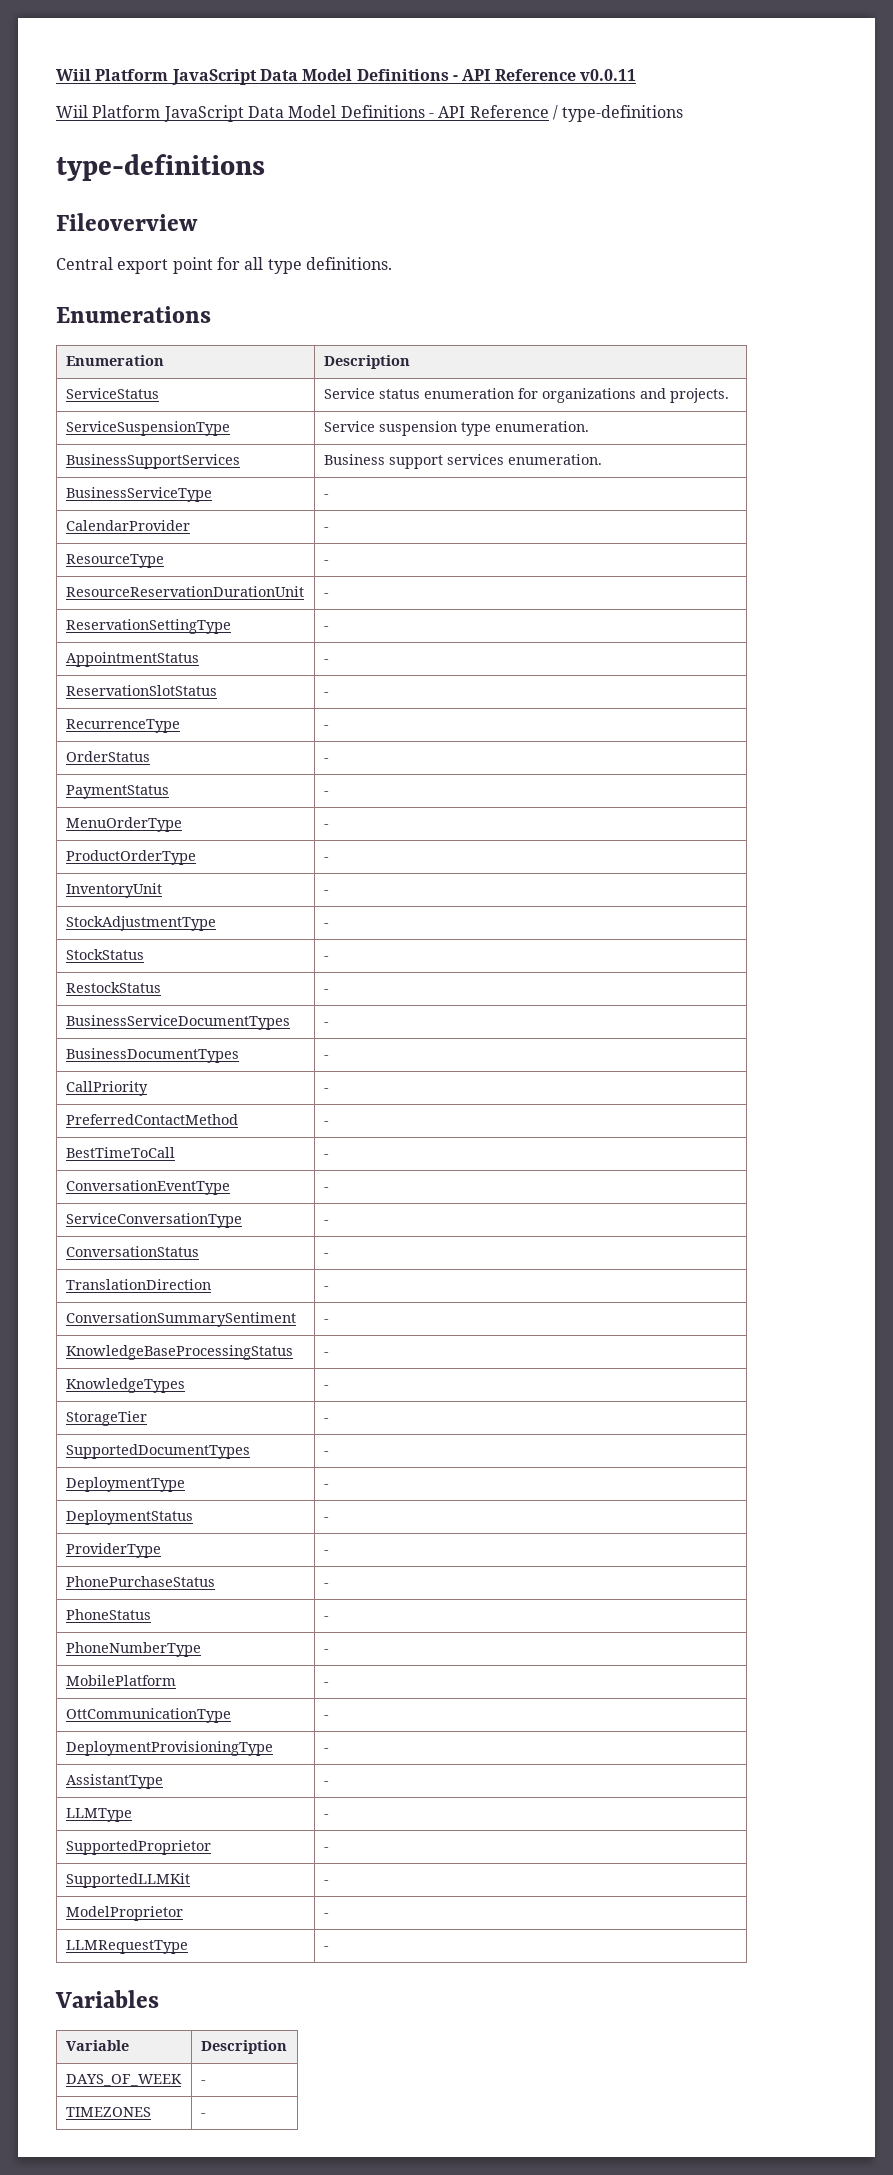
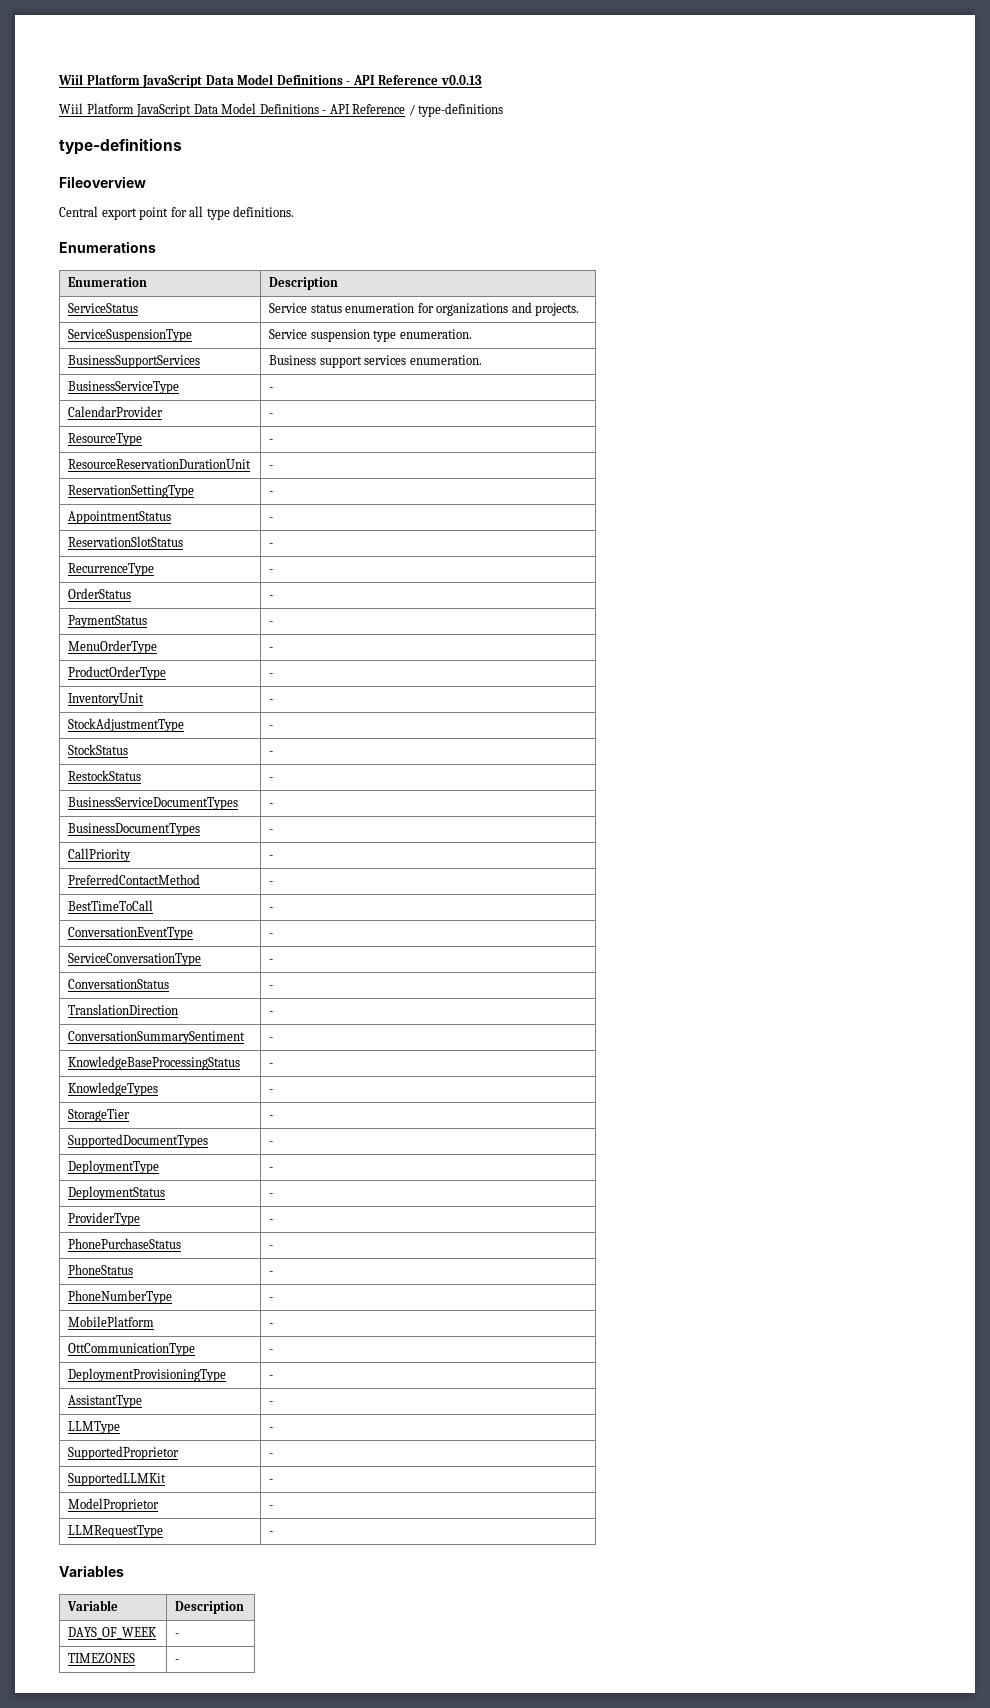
- Wiil Platform JavaScript Data Model Definitions - API Reference v0.0.11
+ Wiil Platform JavaScript Data Model Definitions - API Reference v0.0.13

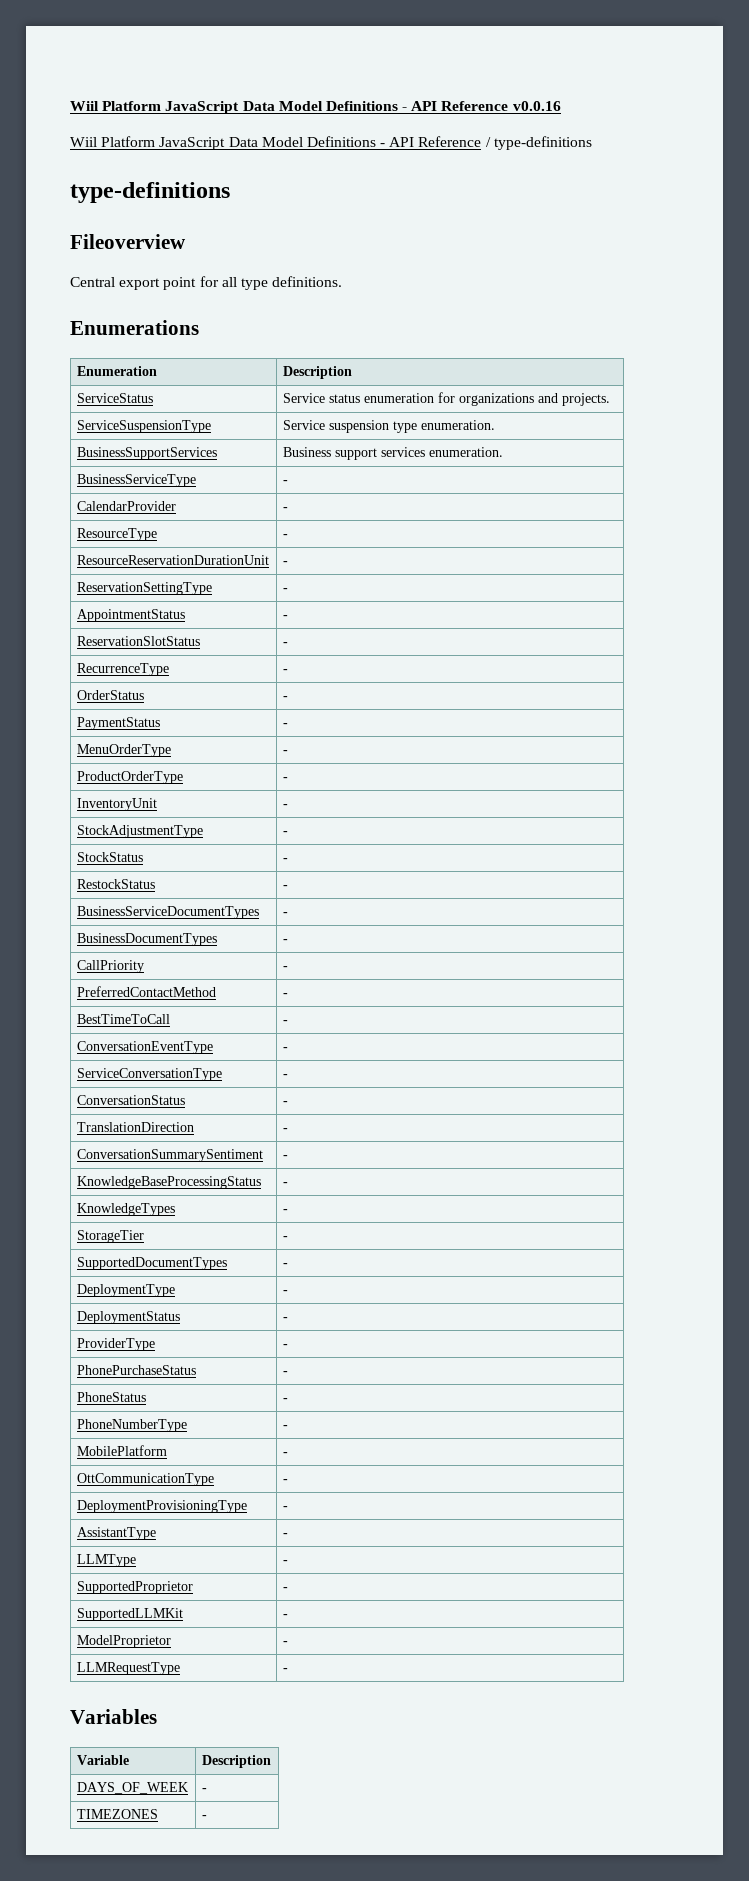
- Wiil Platform JavaScript Data Model Definitions - API Reference v0.0.13
+ Wiil Platform JavaScript Data Model Definitions - API Reference v0.0.16

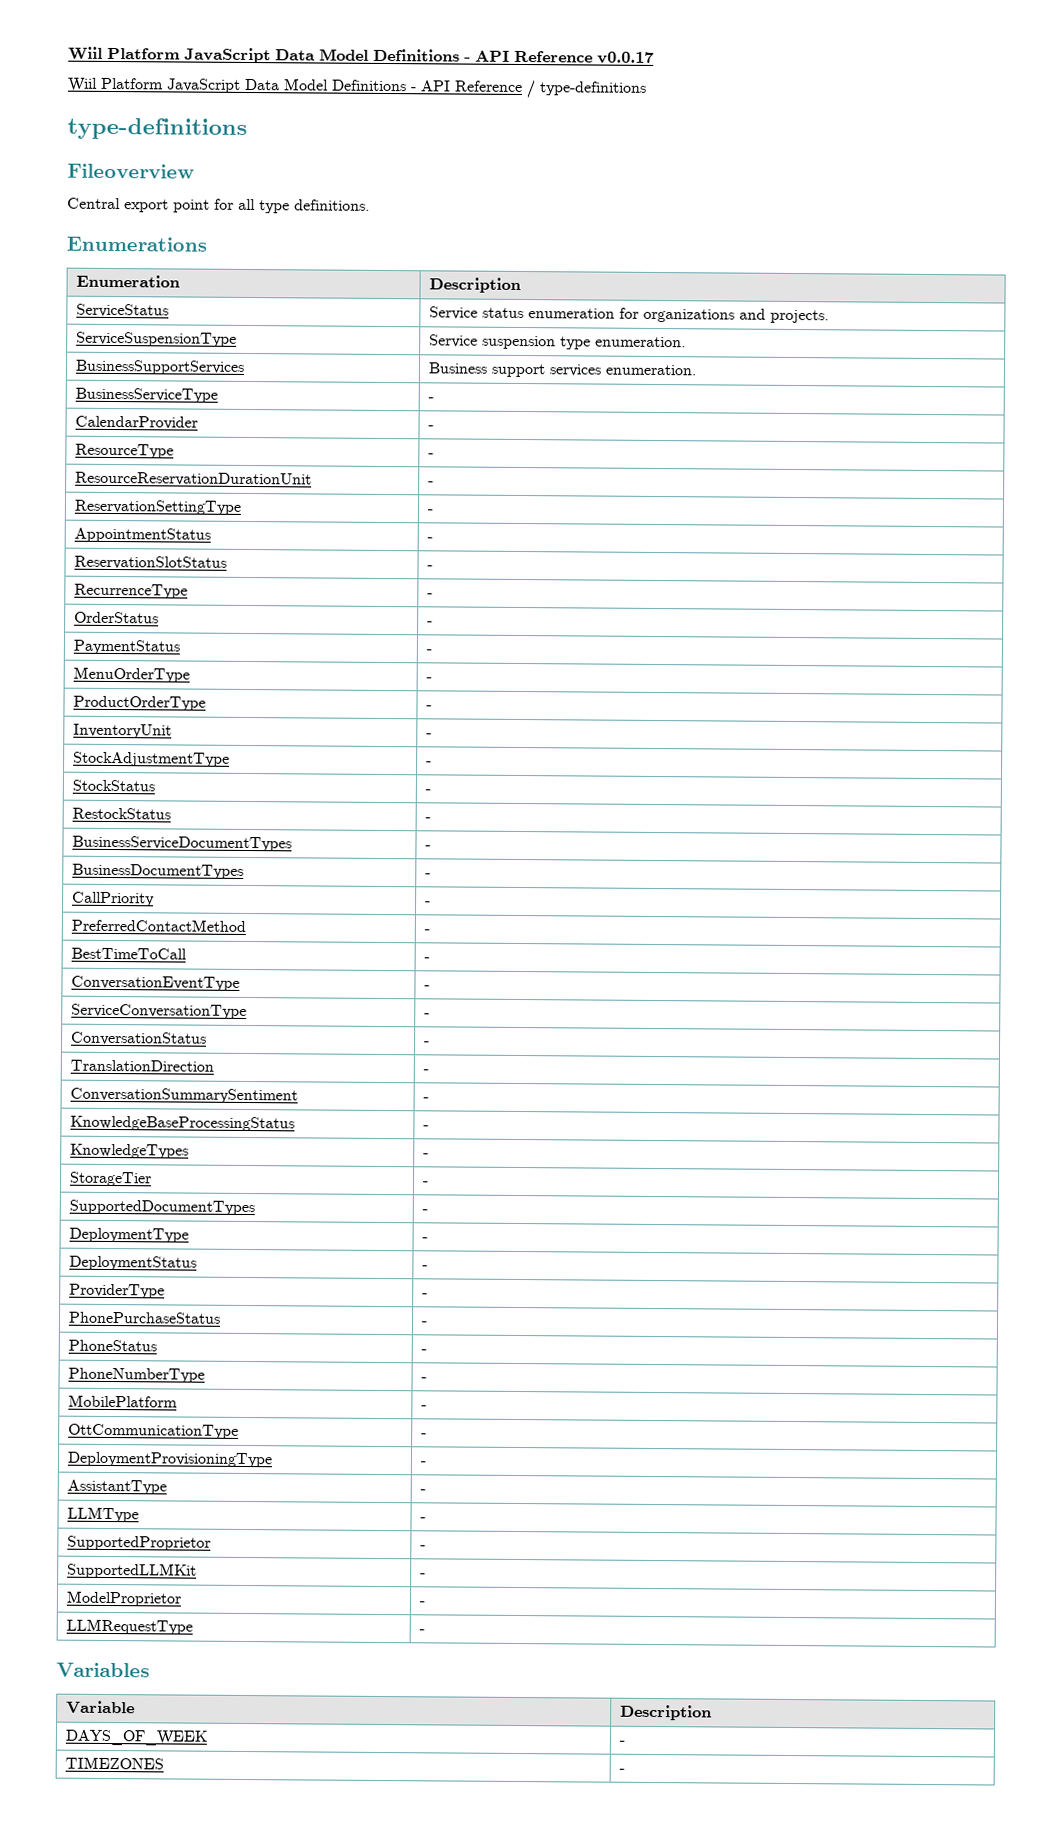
- Wiil Platform JavaScript Data Model Definitions - API Reference v0.0.16
+ Wiil Platform JavaScript Data Model Definitions - API Reference v0.0.17

